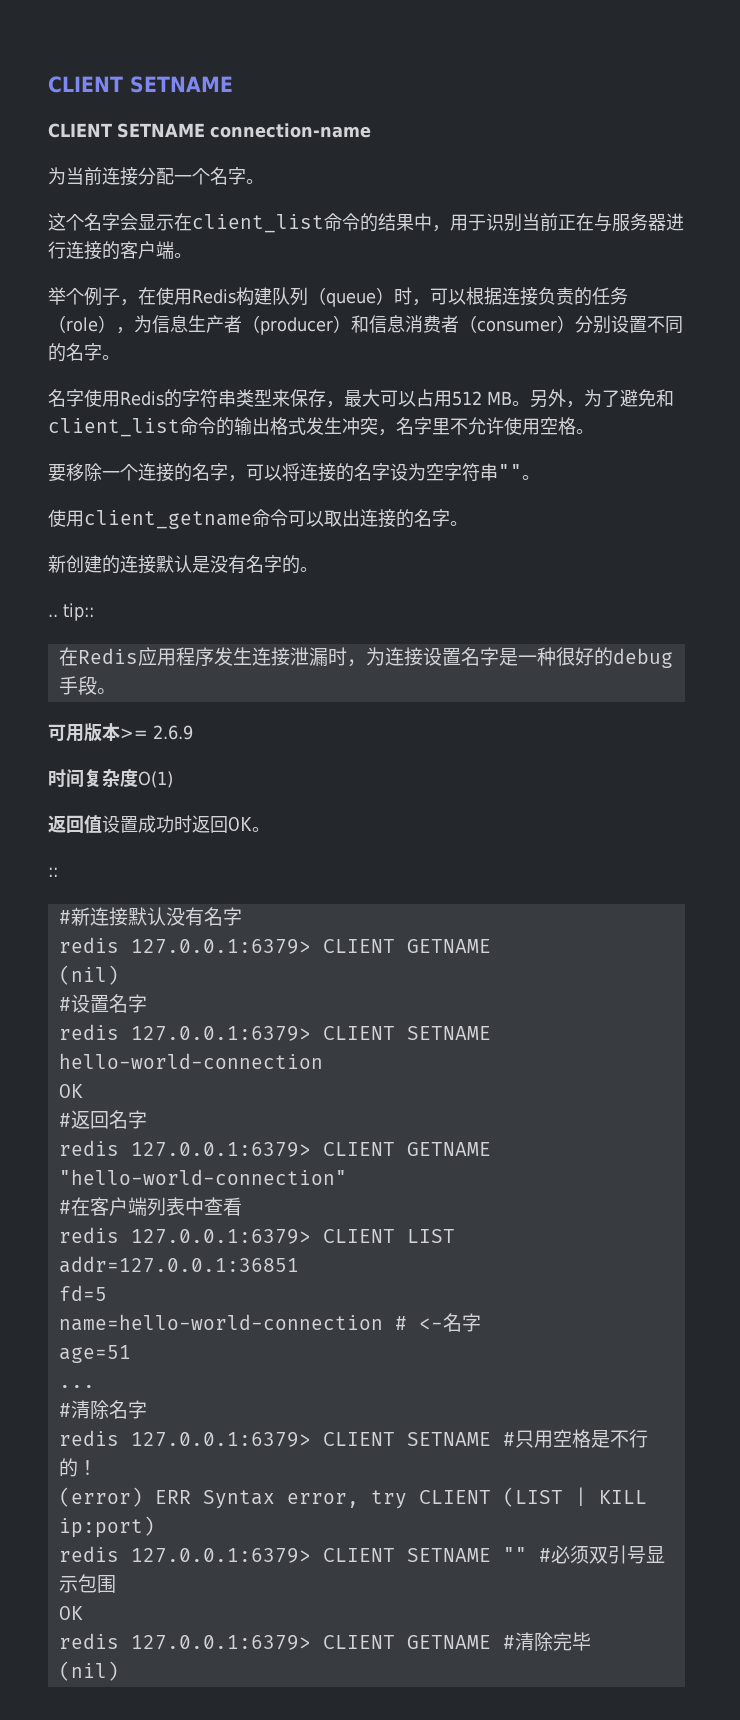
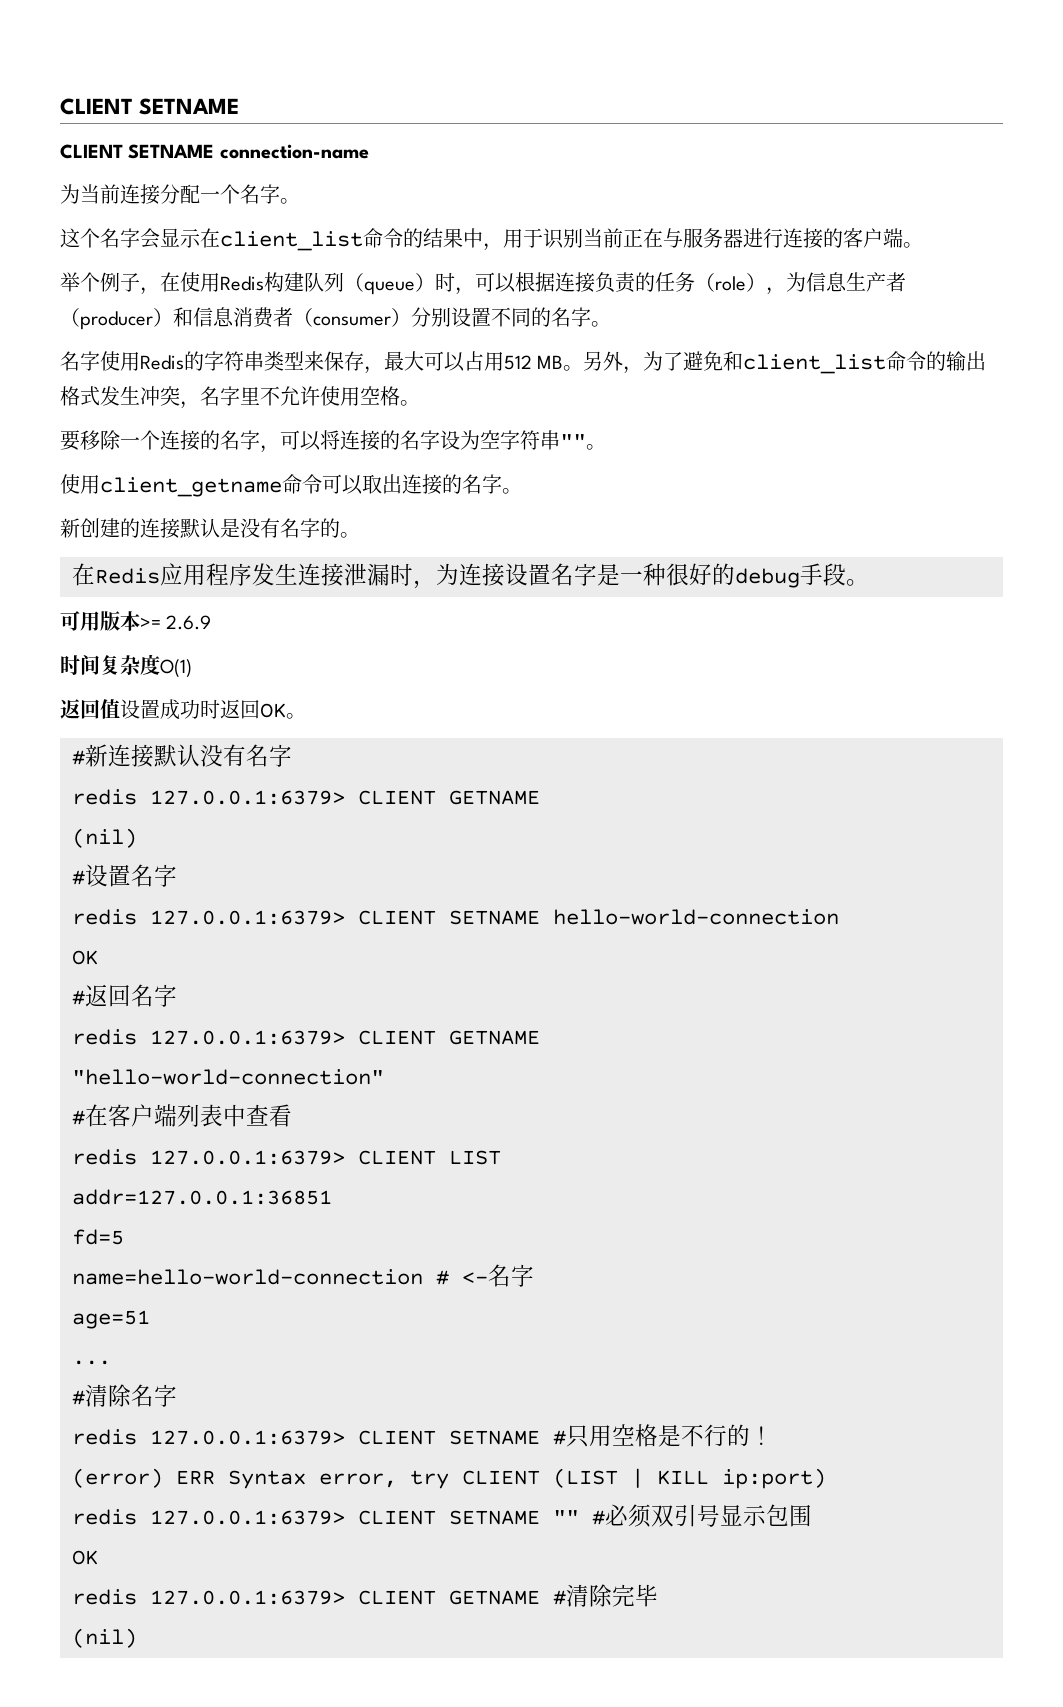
- .. tip::
- ::

